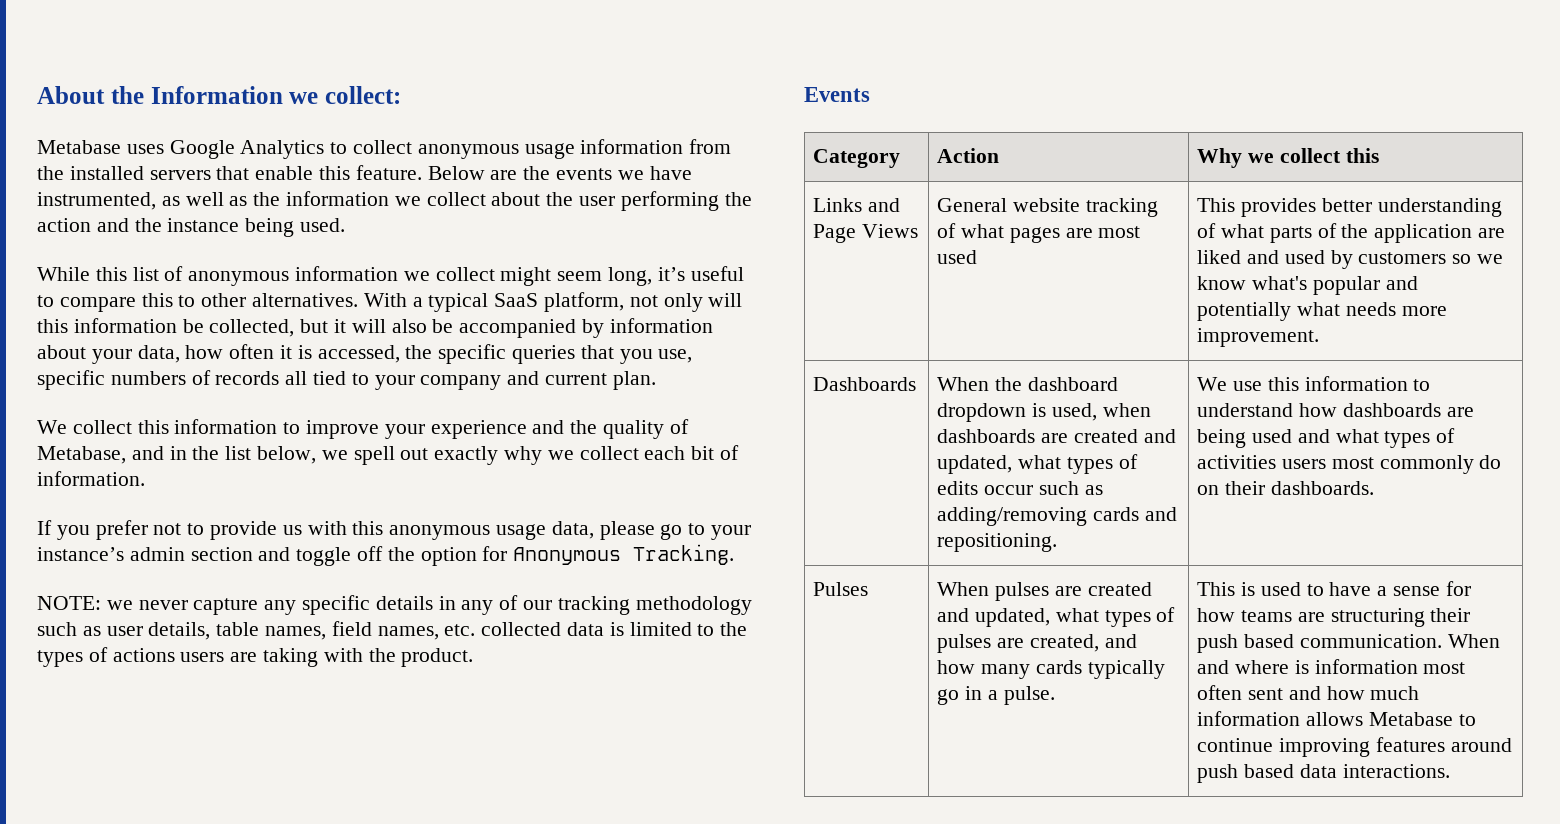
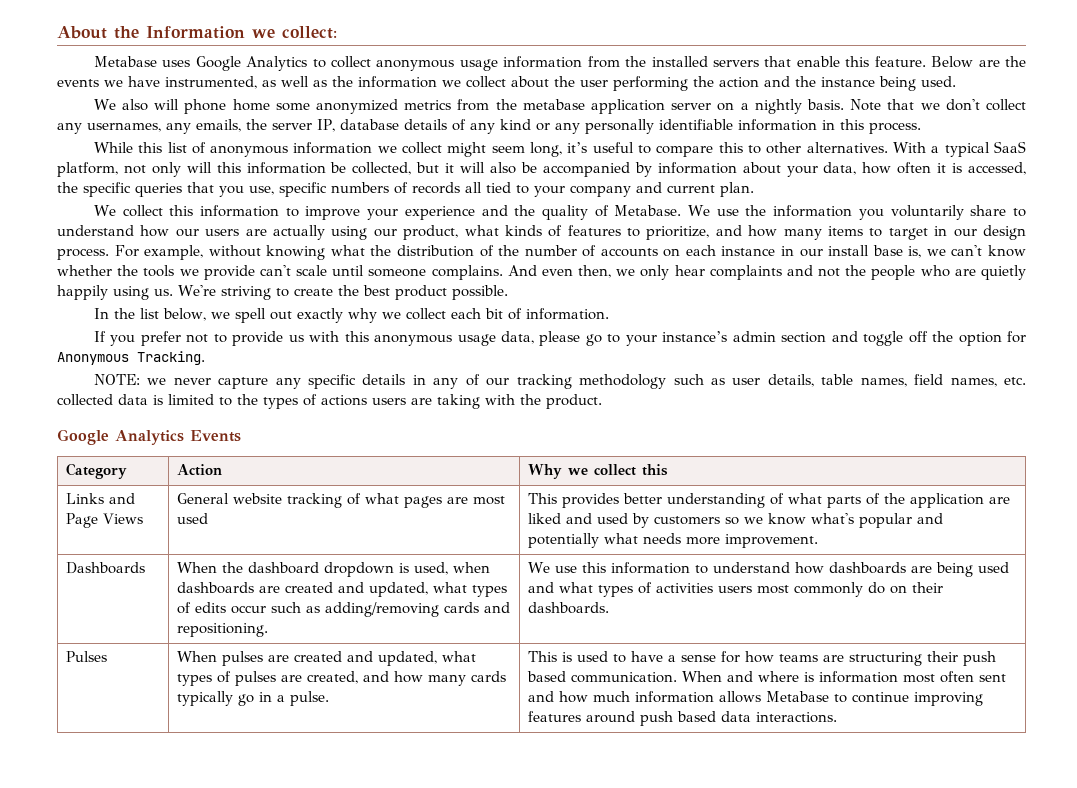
+ We also will phone home some anonymized metrics from the metabase application server on a nightly basis. Note that we don't collect any usernames, any emails, the server IP, database details of any kind or any personally identifiable information in this process.
- We collect this information to improve your experience and the quality of Metabase, and in the list below, we spell out exactly why we collect each bit of information.
+ We collect this information to improve your experience and the quality of Metabase. We use the information you voluntarily share to understand how our users are actually using our product, what kinds of features to prioritize, and how many items to target in our design process. For example, without knowing what the distribution of the number of accounts on each instance in our install base is, we can't know whether the tools we provide can't scale until someone complains. And even then, we only hear complaints and not the people who are quietly happily using us. We're striving to create the best product possible.
+ In the list below, we spell out exactly why we collect each bit of information.
- Events
+ Google Analytics Events

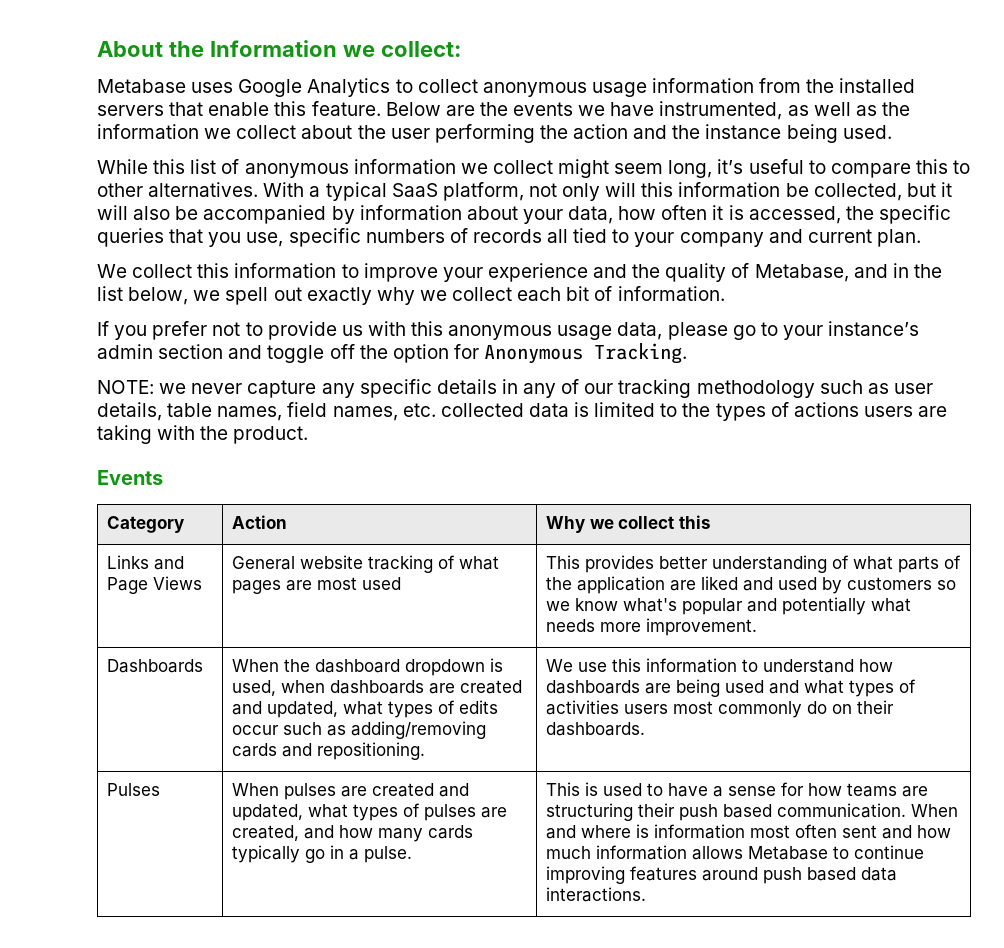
- We also will phone home some anonymized metrics from the metabase application server on a nightly basis. Note that we don't collect any usernames, any emails, the server IP, database details of any kind or any personally identifiable information in this process.
- We collect this information to improve your experience and the quality of Metabase. We use the information you voluntarily share to understand how our users are actually using our product, what kinds of features to prioritize, and how many items to target in our design process. For example, without knowing what the distribution of the number of accounts on each instance in our install base is, we can't know whether the tools we provide can't scale until someone complains. And even then, we only hear complaints and not the people who are quietly happily using us. We're striving to create the best product possible.
- In the list below, we spell out exactly why we collect each bit of information.
+ We collect this information to improve your experience and the quality of Metabase, and in the list below, we spell out exactly why we collect each bit of information.
- Google Analytics Events
+ Events

